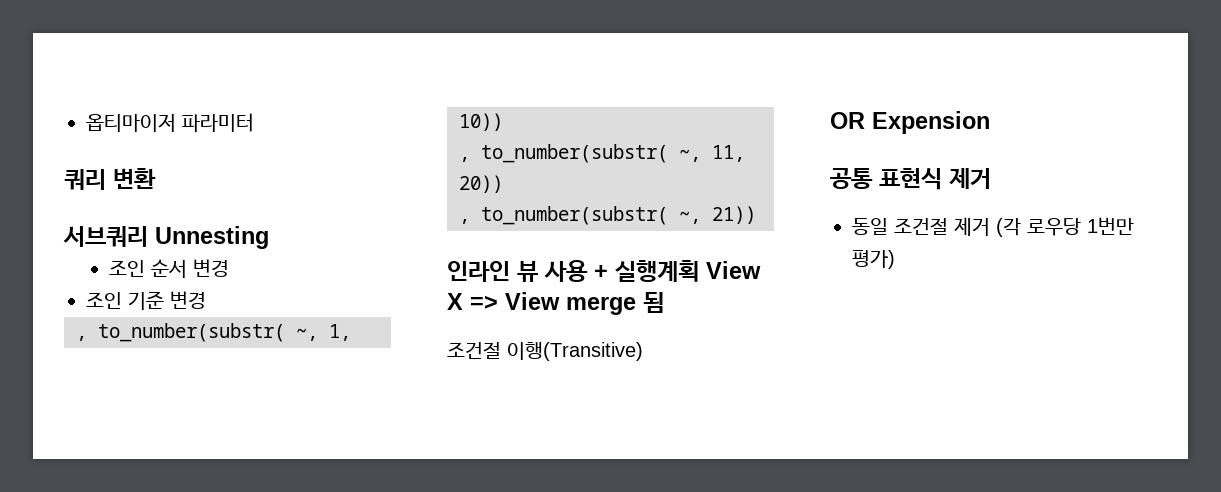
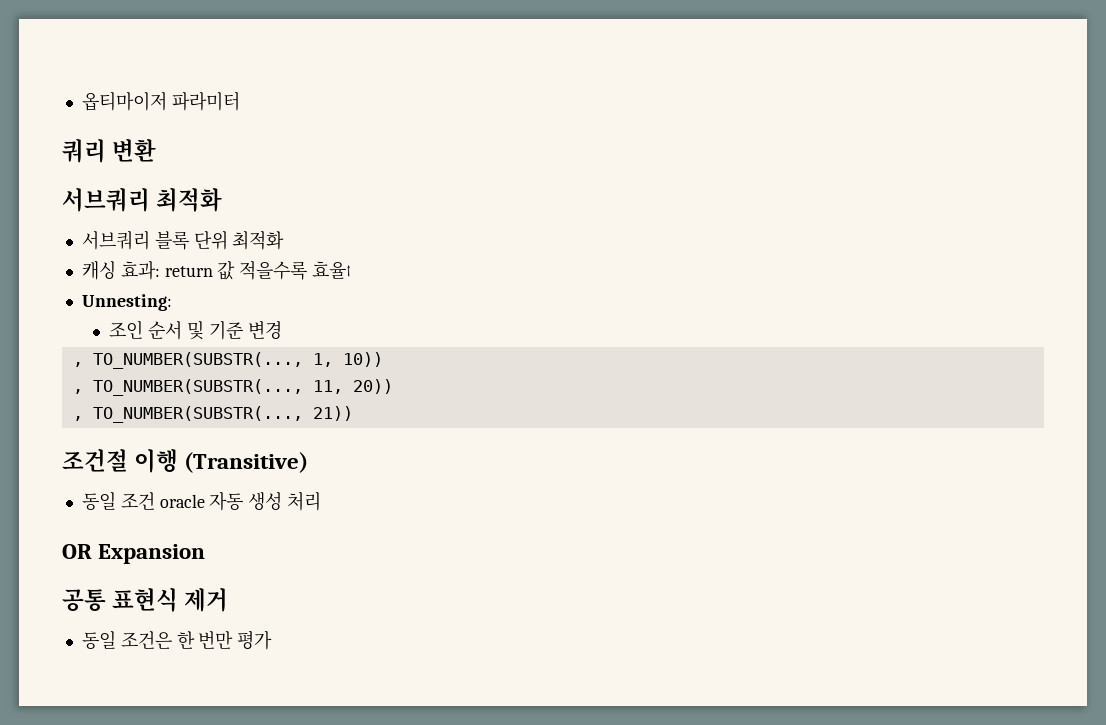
- 서브쿼리 Unnesting
+ 서브쿼리 최적화
+ 서브쿼리 블록 단위 최적화
+ 캐싱 효과: return 값 적을수록 효율↑
+ Unnesting:
- 조인 순서 변경
- 조인 기준 변경
+ 조인 순서 및 기준 변경
- , to_number(substr( ~, 1, 10))
+ , TO_NUMBER(SUBSTR(..., 1, 10))
- , to_number(substr( ~, 11, 20))
+ , TO_NUMBER(SUBSTR(..., 11, 20))
- , to_number(substr( ~, 21))
+ , TO_NUMBER(SUBSTR(..., 21))
- 인라인 뷰 사용 + 실행계획 View X => View merge 됨
- 조건절 이행(Transitive)
+ 조건절 이행 (Transitive)
+ 동일 조건 oracle 자동 생성 처리
- OR Expension
+ OR Expansion
- 동일 조건절 제거 (각 로우당 1번만 평가)
+ 동일 조건은 한 번만 평가

